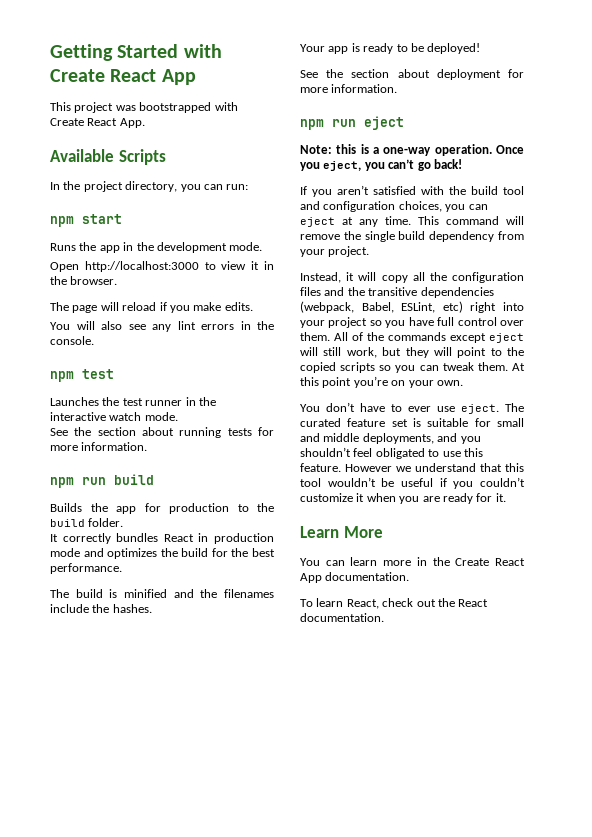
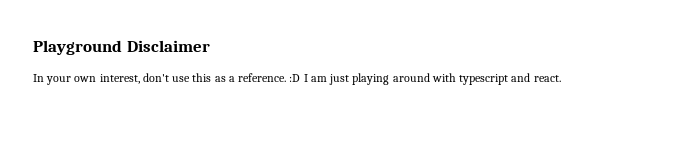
- Getting Started with Create React App
- This project was bootstrapped with Create React App.
- Available Scripts
- In the project directory, you can run:
- npm start
- Runs the app in the development mode.
- Open http://localhost:3000 to view it in the browser.
- The page will reload if you make edits.
- You will also see any lint errors in the console.
- npm test
- Launches the test runner in the interactive watch mode.
- See the section about running tests for more information.
- npm run build
- Builds the app for production to the build folder.
- It correctly bundles React in production mode and optimizes the build for the best performance.
- The build is minified and the filenames include the hashes.
- Your app is ready to be deployed!
- See the section about deployment for more information.
- npm run eject
- Note: this is a one-way operation. Once you eject, you can’t go back!
- If you aren’t satisfied with the build tool and configuration choices, you can eject at any time. This command will remove the single build dependency from your project.
- Instead, it will copy all the configuration files and the transitive dependencies (webpack, Babel, ESLint, etc) right into your project so you have full control over them. All of the commands except eject will still work, but they will point to the copied scripts so you can tweak them. At this point you’re on your own.
- You don’t have to ever use eject. The curated feature set is suitable for small and middle deployments, and you shouldn’t feel obligated to use this feature. However we understand that this tool wouldn’t be useful if you couldn’t customize it when you are ready for it.
- Learn More
- You can learn more in the Create React App documentation.
- To learn React, check out the React documentation.
+ Playground Disclaimer
+ In your own interest, don't use this as a reference. :D I am just playing around with typescript and react.

